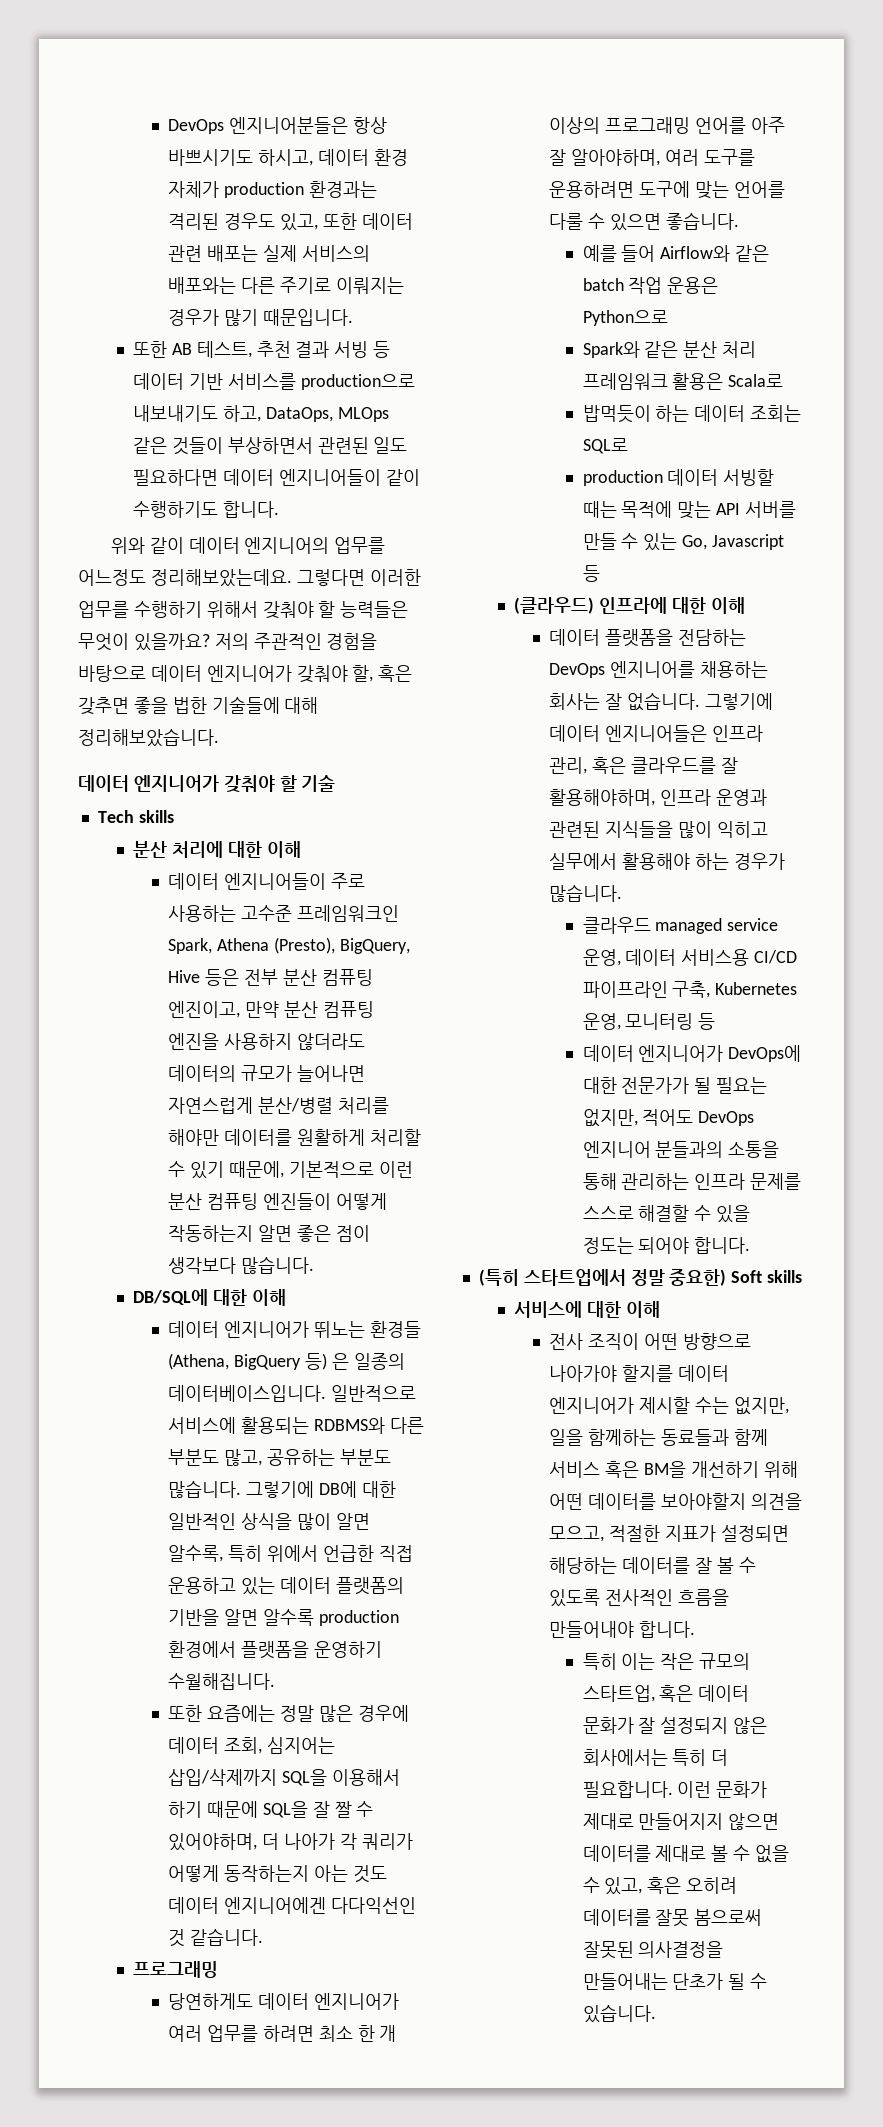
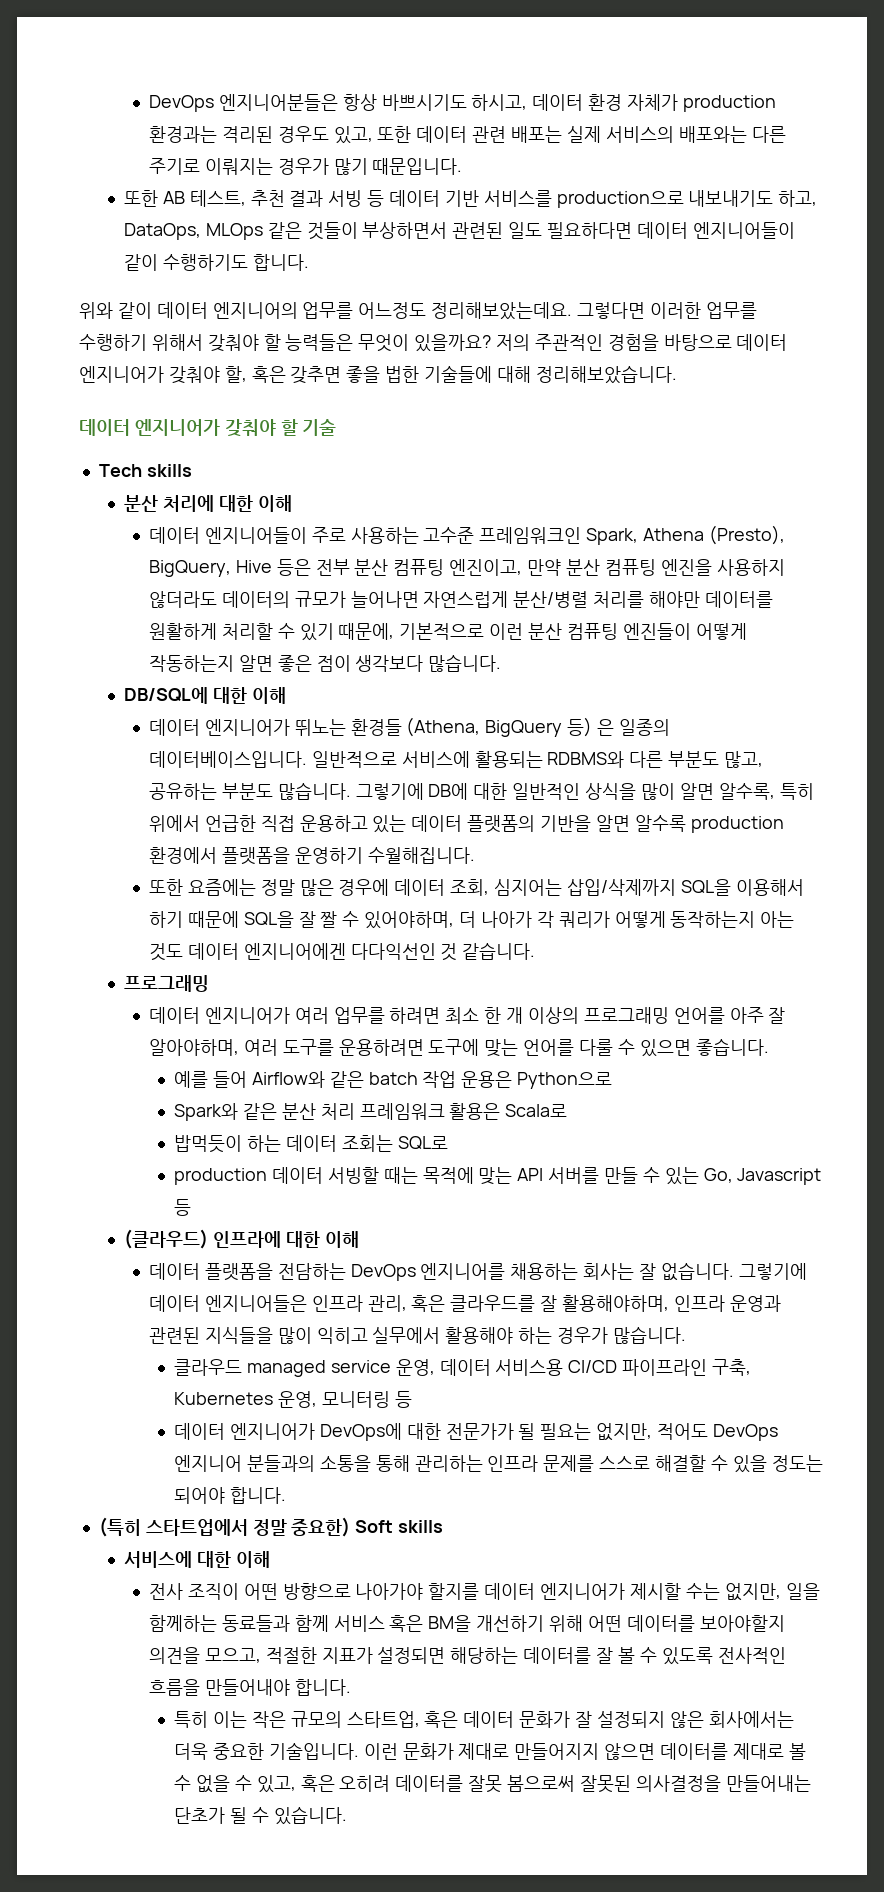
- 당연하게도 데이터 엔지니어가 여러 업무를 하려면 최소 한 개 이상의 프로그래밍 언어를 아주 잘 알아야하며, 여러 도구를 운용하려면 도구에 맞는 언어를 다룰 수 있으면 좋습니다.
+ 데이터 엔지니어가 여러 업무를 하려면 최소 한 개 이상의 프로그래밍 언어를 아주 잘 알아야하며, 여러 도구를 운용하려면 도구에 맞는 언어를 다룰 수 있으면 좋습니다.
- 특히 이는 작은 규모의 스타트업, 혹은 데이터 문화가 잘 설정되지 않은 회사에서는 특히 더 필요합니다.
+ 특히 이는 작은 규모의 스타트업, 혹은 데이터 문화가 잘 설정되지 않은 회사에서는 더욱 중요한 기술입니다.

